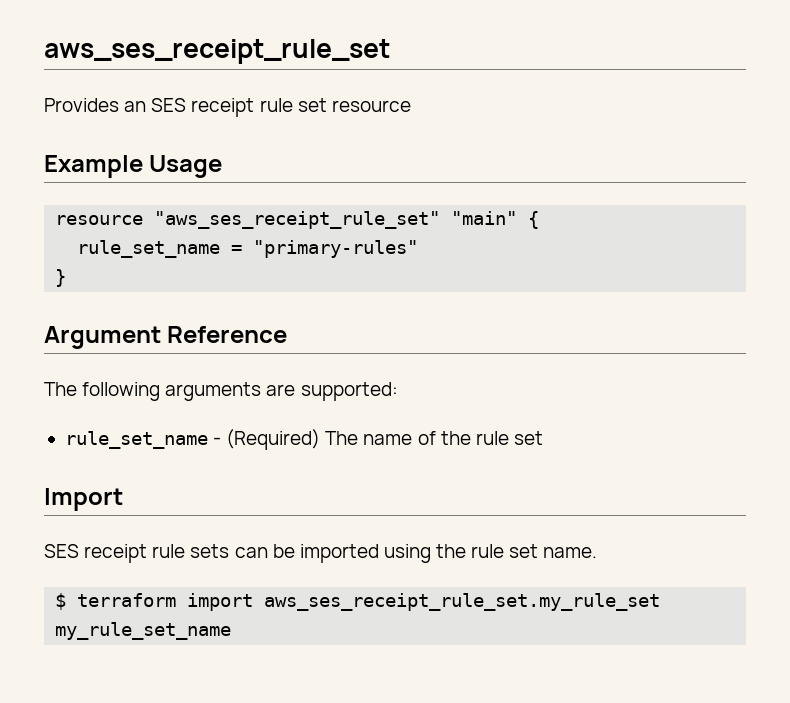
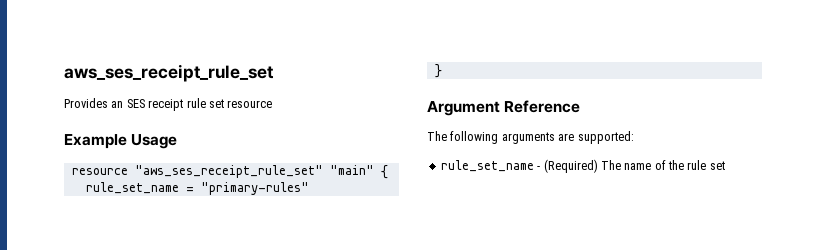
- Import
- SES receipt rule sets can be imported using the rule set name.
- $ terraform import aws_ses_receipt_rule_set.my_rule_set my_rule_set_name

